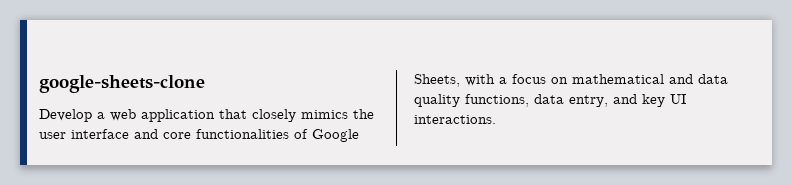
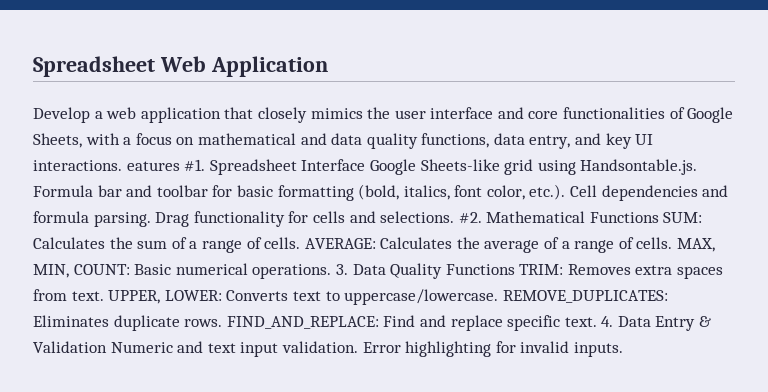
- google-sheets-clone
+ Spreadsheet Web Application
- Develop a web application that closely mimics the user interface and core functionalities of Google Sheets, with a focus on mathematical and data quality functions, data entry, and key UI interactions.
+ Develop a web application that closely mimics the user interface and core functionalities of Google Sheets, with a focus on mathematical and data quality functions, data entry, and key UI interactions. eatures #1. Spreadsheet Interface Google Sheets-like grid using Handsontable.js. Formula bar and toolbar for basic formatting (bold, italics, font color, etc.). Cell dependencies and formula parsing. Drag functionality for cells and selections. #2. Mathematical Functions SUM: Calculates the sum of a range of cells. AVERAGE: Calculates the average of a range of cells. MAX, MIN, COUNT: Basic numerical operations. 3. Data Quality Functions TRIM: Removes extra spaces from text. UPPER, LOWER: Converts text to uppercase/lowercase. REMOVE_DUPLICATES: Eliminates duplicate rows. FIND_AND_REPLACE: Find and replace specific text. 4. Data Entry & Validation Numeric and text input validation. Error highlighting for invalid inputs.

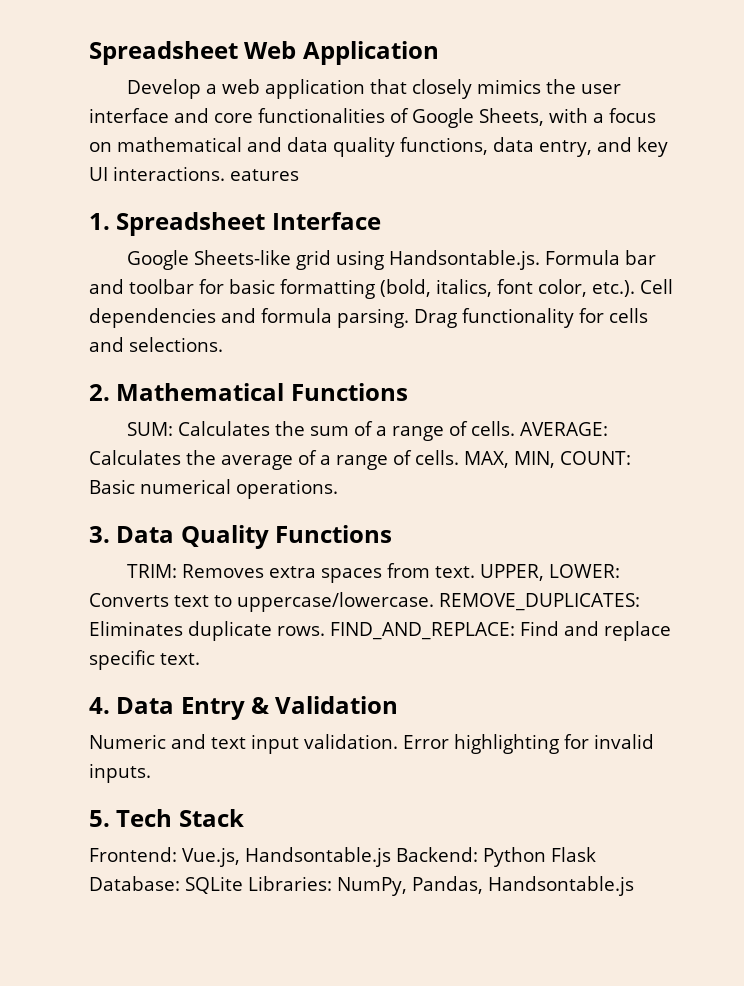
- Develop a web application that closely mimics the user interface and core functionalities of Google Sheets, with a focus on mathematical and data quality functions, data entry, and key UI interactions. eatures #1. Spreadsheet Interface Google Sheets-like grid using Handsontable.js. Formula bar and toolbar for basic formatting (bold, italics, font color, etc.). Cell dependencies and formula parsing.
+ Develop a web application that closely mimics the user interface and core functionalities of Google Sheets, with a focus on mathematical and data quality functions, data entry, and key UI interactions. eatures
+ 1. Spreadsheet Interface
+ Google Sheets-like grid using Handsontable.js. Formula bar and toolbar for basic formatting (bold, italics, font color, etc.). Cell dependencies and formula parsing.
- Drag functionality for cells and selections. #2. Mathematical Functions SUM: Calculates the sum of a range of cells.
+ Drag functionality for cells and selections.
+ 2. Mathematical Functions
+ SUM: Calculates the sum of a range of cells.
- MAX, MIN, COUNT: Basic numerical operations. 3. Data Quality Functions TRIM: Removes extra spaces from text.
+ MAX, MIN, COUNT: Basic numerical operations.
+ 3. Data Quality Functions
+ TRIM: Removes extra spaces from text.
- FIND_AND_REPLACE: Find and replace specific text. 4. Data Entry & Validation Numeric and text input validation.
+ FIND_AND_REPLACE: Find and replace specific text.
+ 4. Data Entry & Validation
+ Numeric and text input validation.
+ 5. Tech Stack
+ Frontend: Vue.js, Handsontable.js Backend: Python Flask Database: SQLite Libraries: NumPy, Pandas, Handsontable.js

